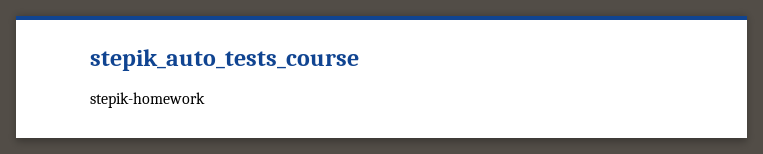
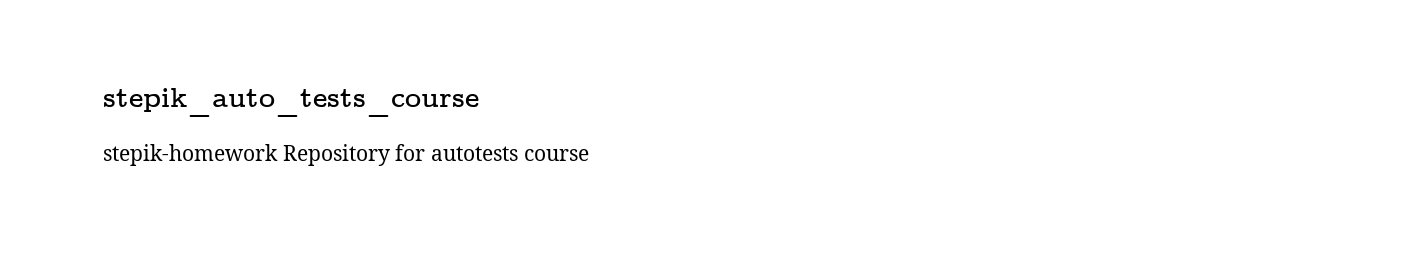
- stepik-homework
+ stepik-homework Repository for autotests course

